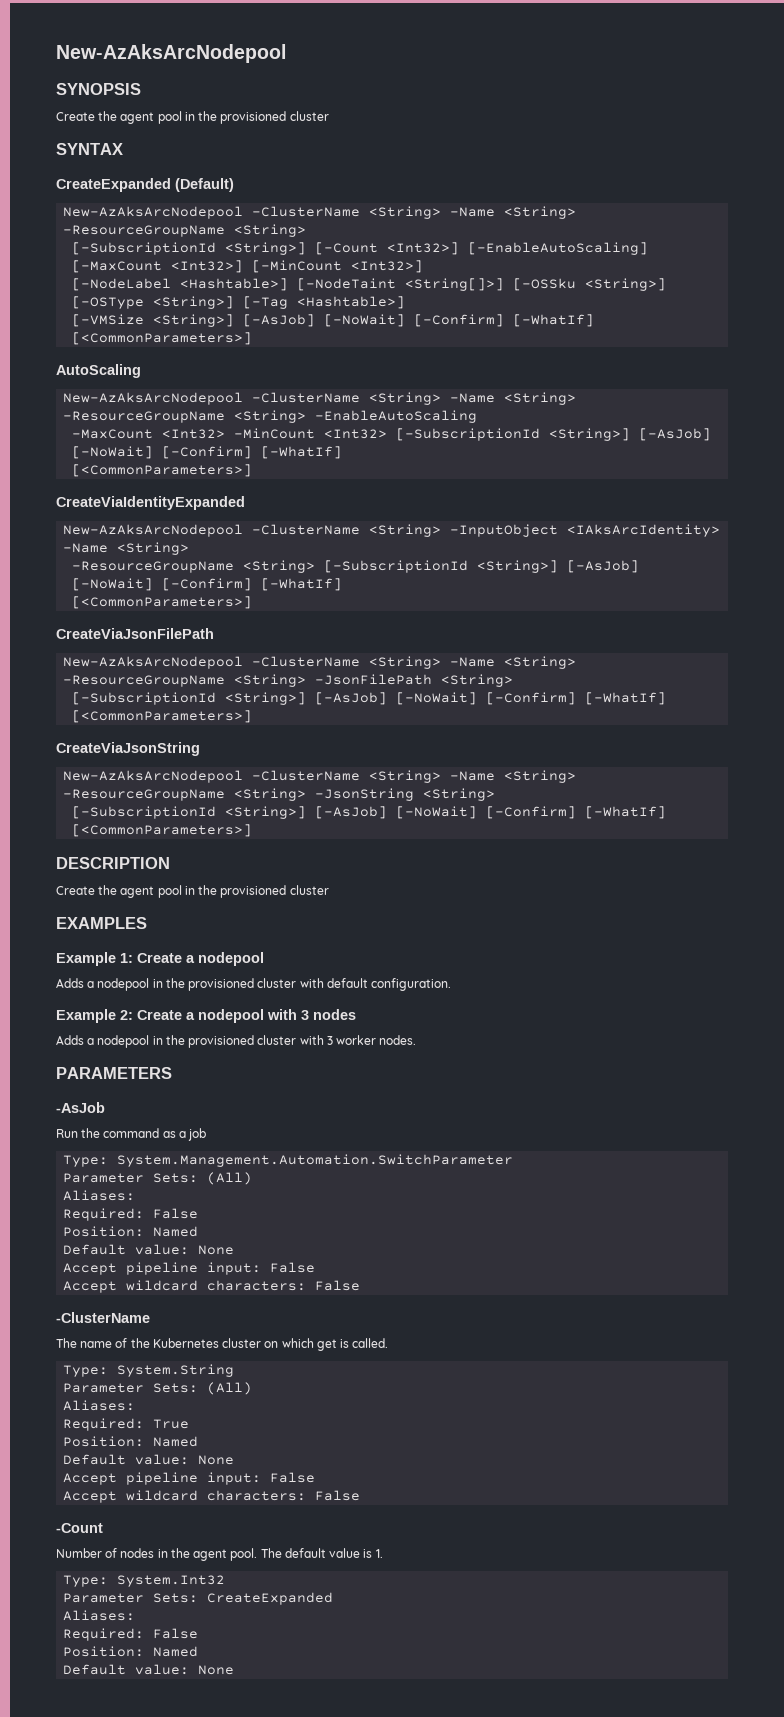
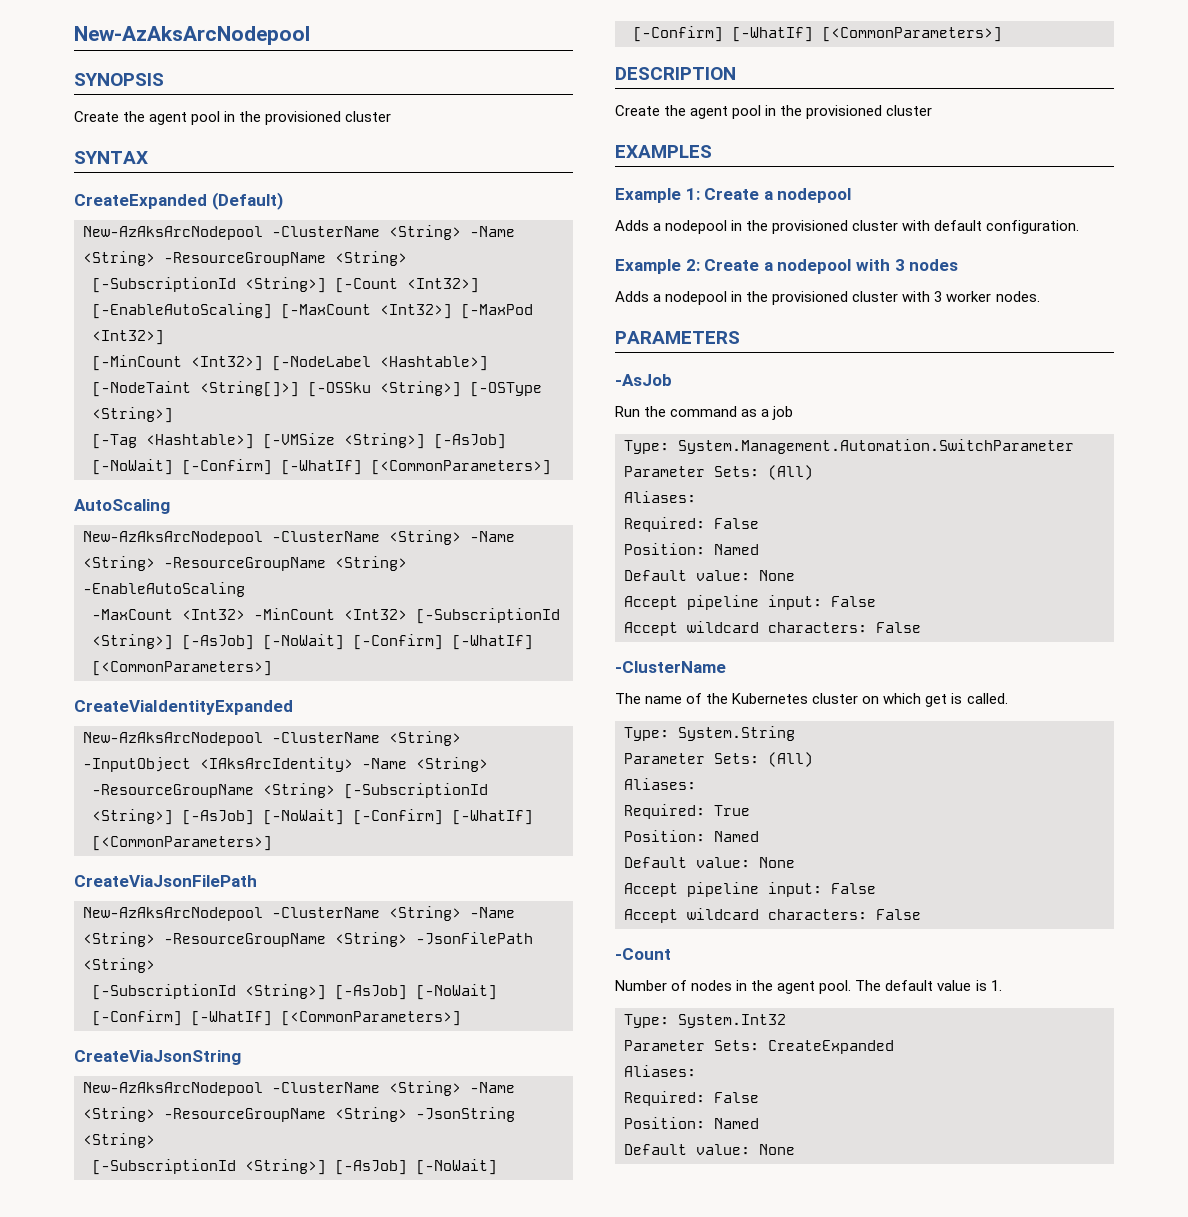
- [-SubscriptionId <String>] [-Count <Int32>] [-EnableAutoScaling] [-MaxCount <Int32>] [-MinCount <Int32>]
- [-NodeLabel <Hashtable>] [-NodeTaint <String[]>] [-OSSku <String>] [-OSType <String>] [-Tag <Hashtable>]
- [-VMSize <String>] [-AsJob] [-NoWait] [-Confirm] [-WhatIf] [<CommonParameters>]
+ [-SubscriptionId <String>] [-Count <Int32>] [-EnableAutoScaling] [-MaxCount <Int32>] [-MaxPod <Int32>]
+ [-MinCount <Int32>] [-NodeLabel <Hashtable>] [-NodeTaint <String[]>] [-OSSku <String>] [-OSType <String>]
+ [-Tag <Hashtable>] [-VMSize <String>] [-AsJob] [-NoWait] [-Confirm] [-WhatIf] [<CommonParameters>]

